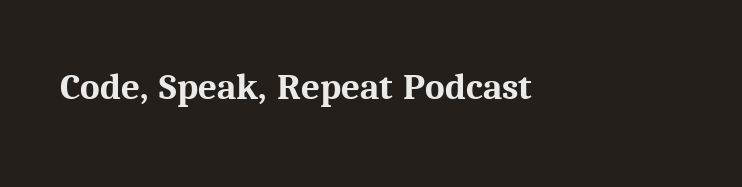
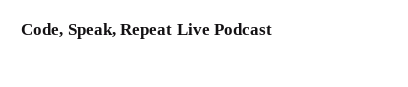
- Code, Speak, Repeat Podcast
+ Code, Speak, Repeat Live Podcast

